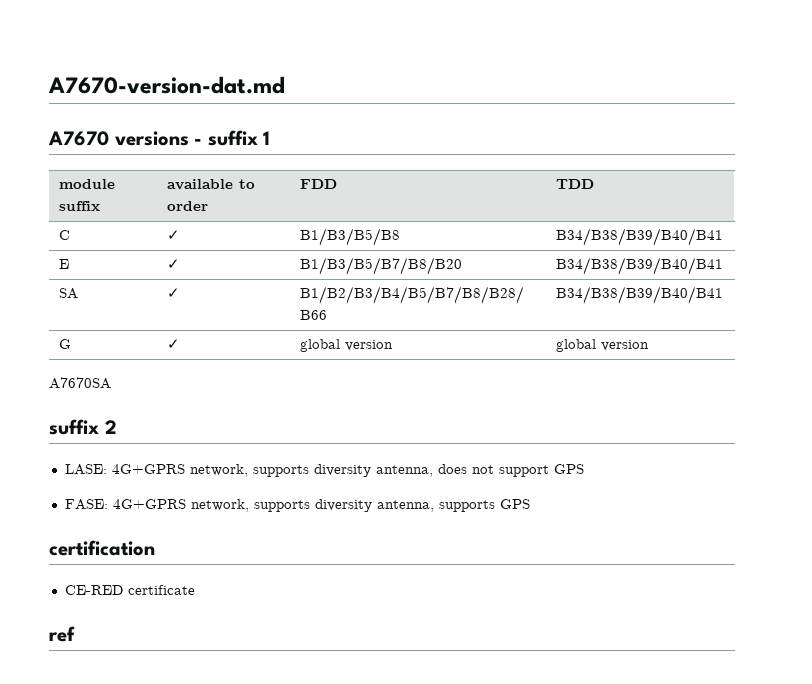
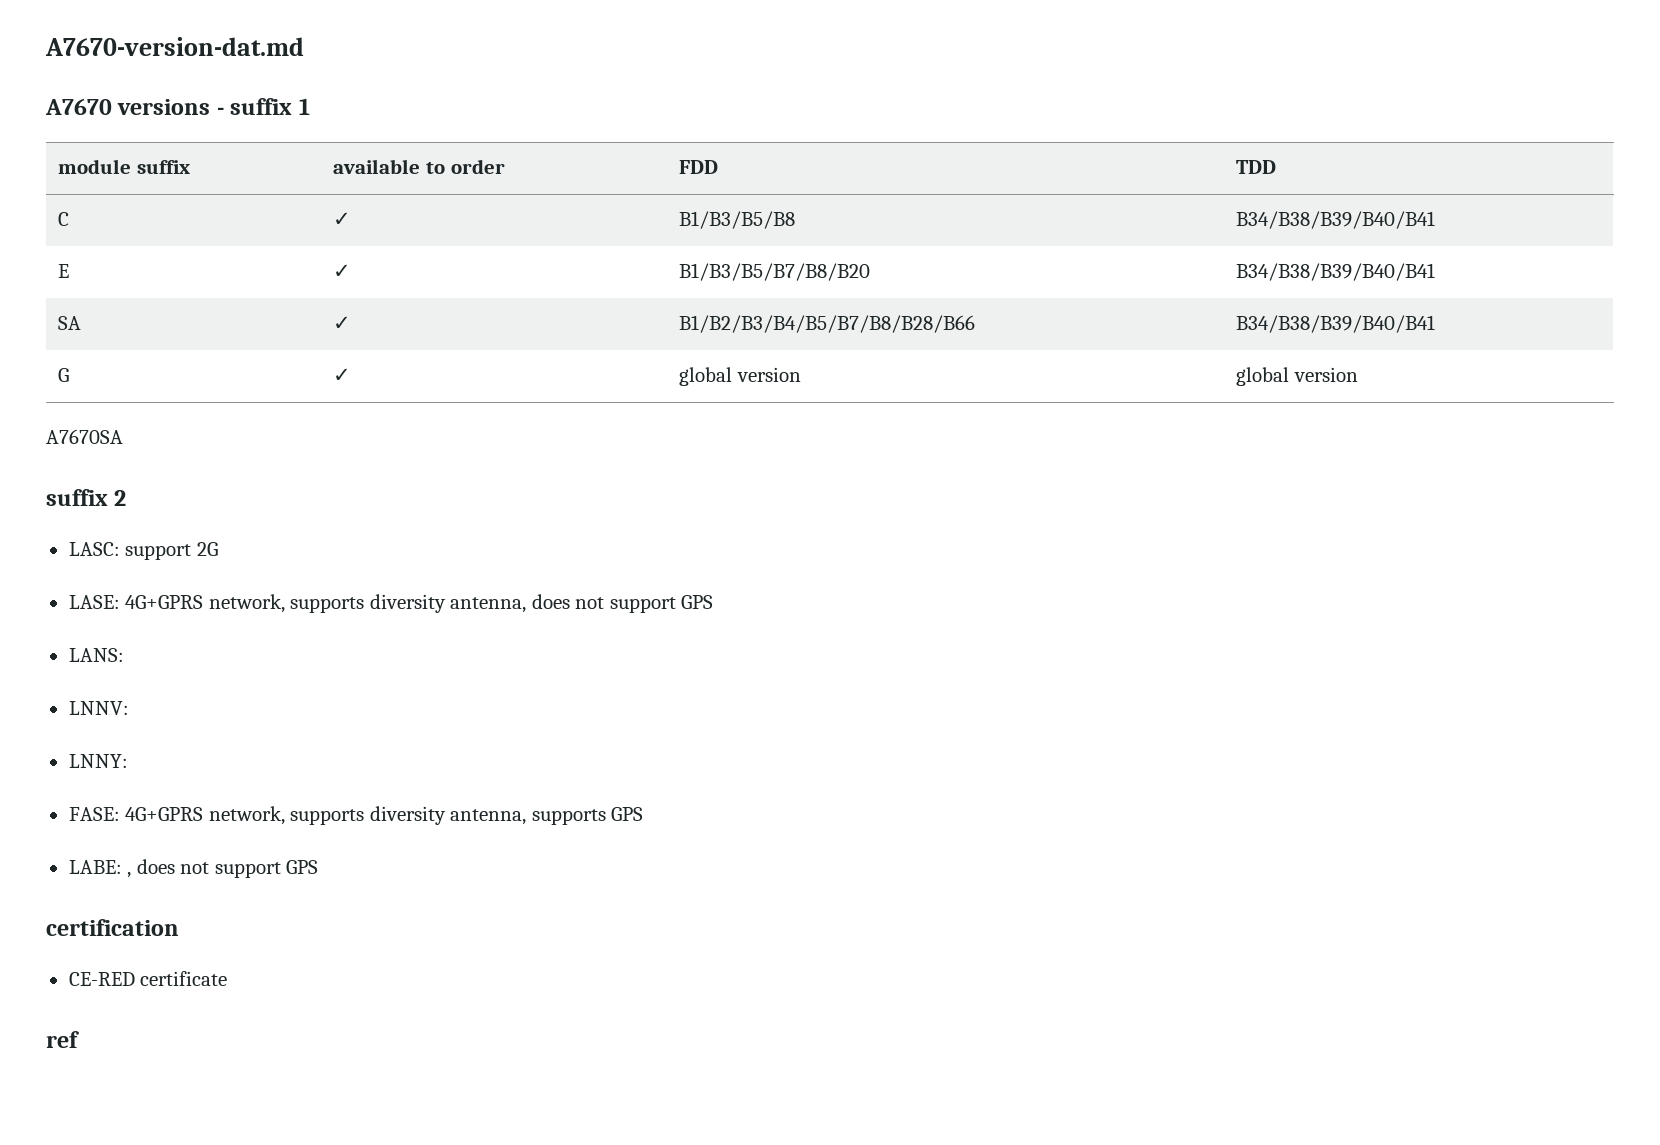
+ LASC: support 2G
+ LANS:
+ LNNV:
+ LNNY:
+ LABE: , does not support GPS

